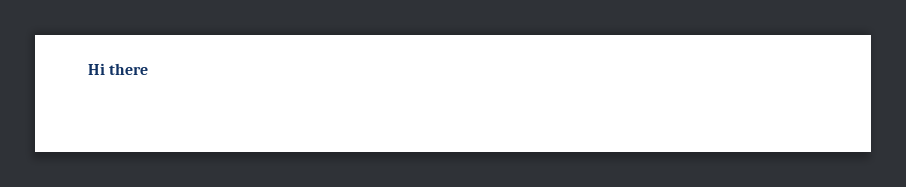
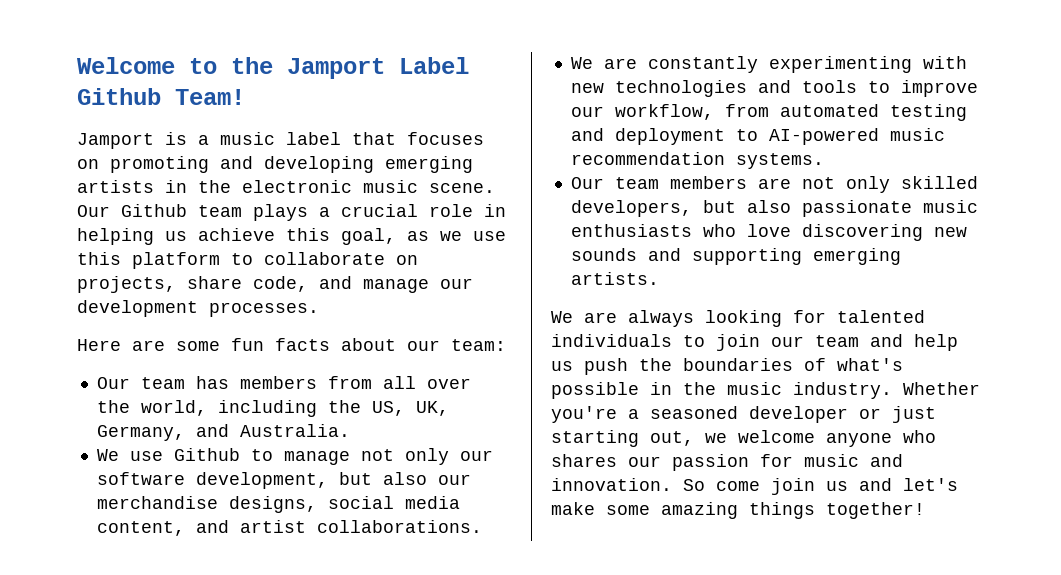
- Hi there
+ Welcome to the Jamport Label Github Team!
+ Jamport is a music label that focuses on promoting and developing emerging artists in the electronic music scene. Our Github team plays a crucial role in helping us achieve this goal, as we use this platform to collaborate on projects, share code, and manage our development processes.
+ Here are some fun facts about our team:
+ Our team has members from all over the world, including the US, UK, Germany, and Australia.
+ We use Github to manage not only our software development, but also our merchandise designs, social media content, and artist collaborations.
+ We are constantly experimenting with new technologies and tools to improve our workflow, from automated testing and deployment to AI-powered music recommendation systems.
+ Our team members are not only skilled developers, but also passionate music enthusiasts who love discovering new sounds and supporting emerging artists.
+ We are always looking for talented individuals to join our team and help us push the boundaries of what's possible in the music industry. Whether you're a seasoned developer or just starting out, we welcome anyone who shares our passion for music and innovation. So come join us and let's make some amazing things together!

